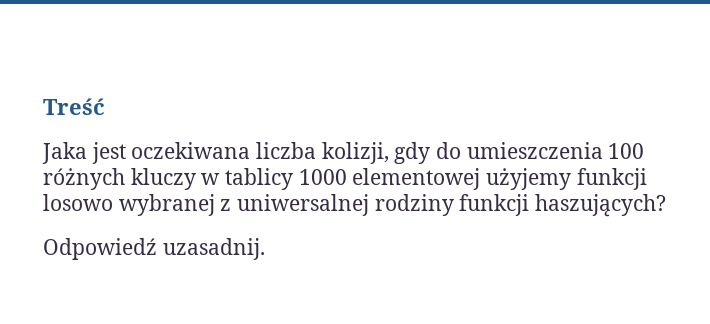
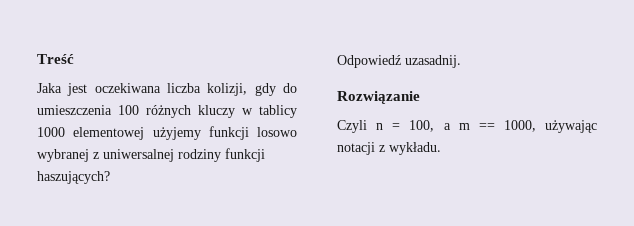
+ Rozwiązanie
+ Czyli n = 100, a m == 1000, używając notacji z wykładu.

